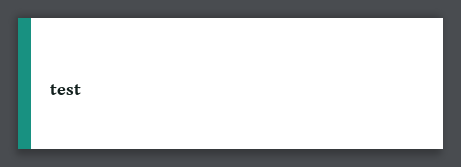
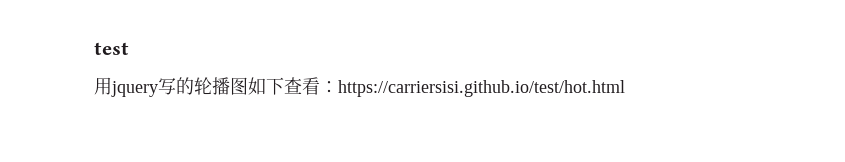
+ 用jquery写的轮播图如下查看：https://carriersisi.github.io/test/hot.html

